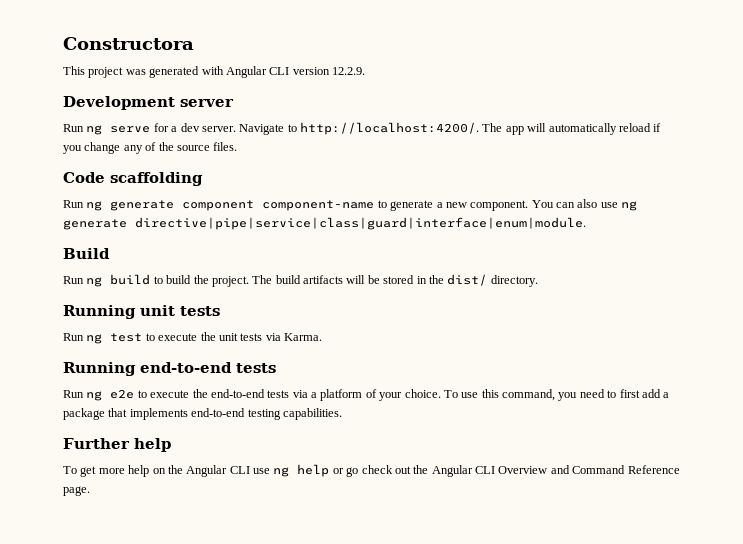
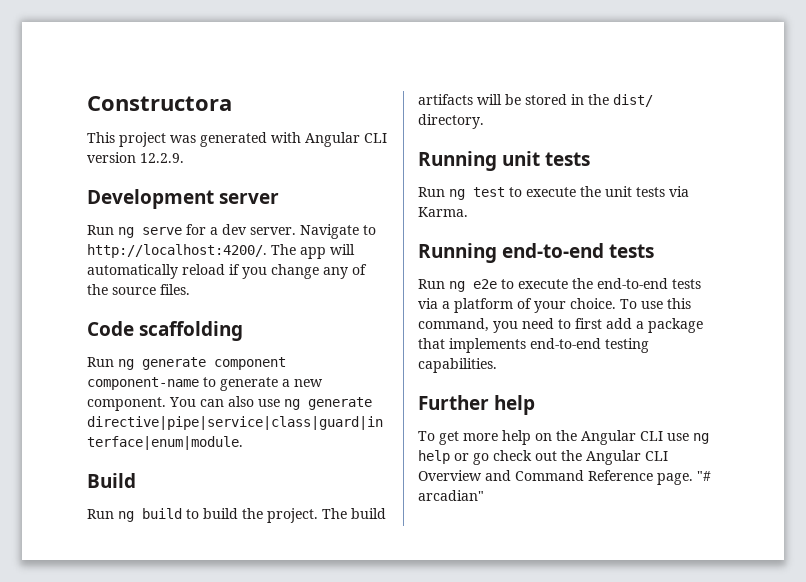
+ "# arcadian"

